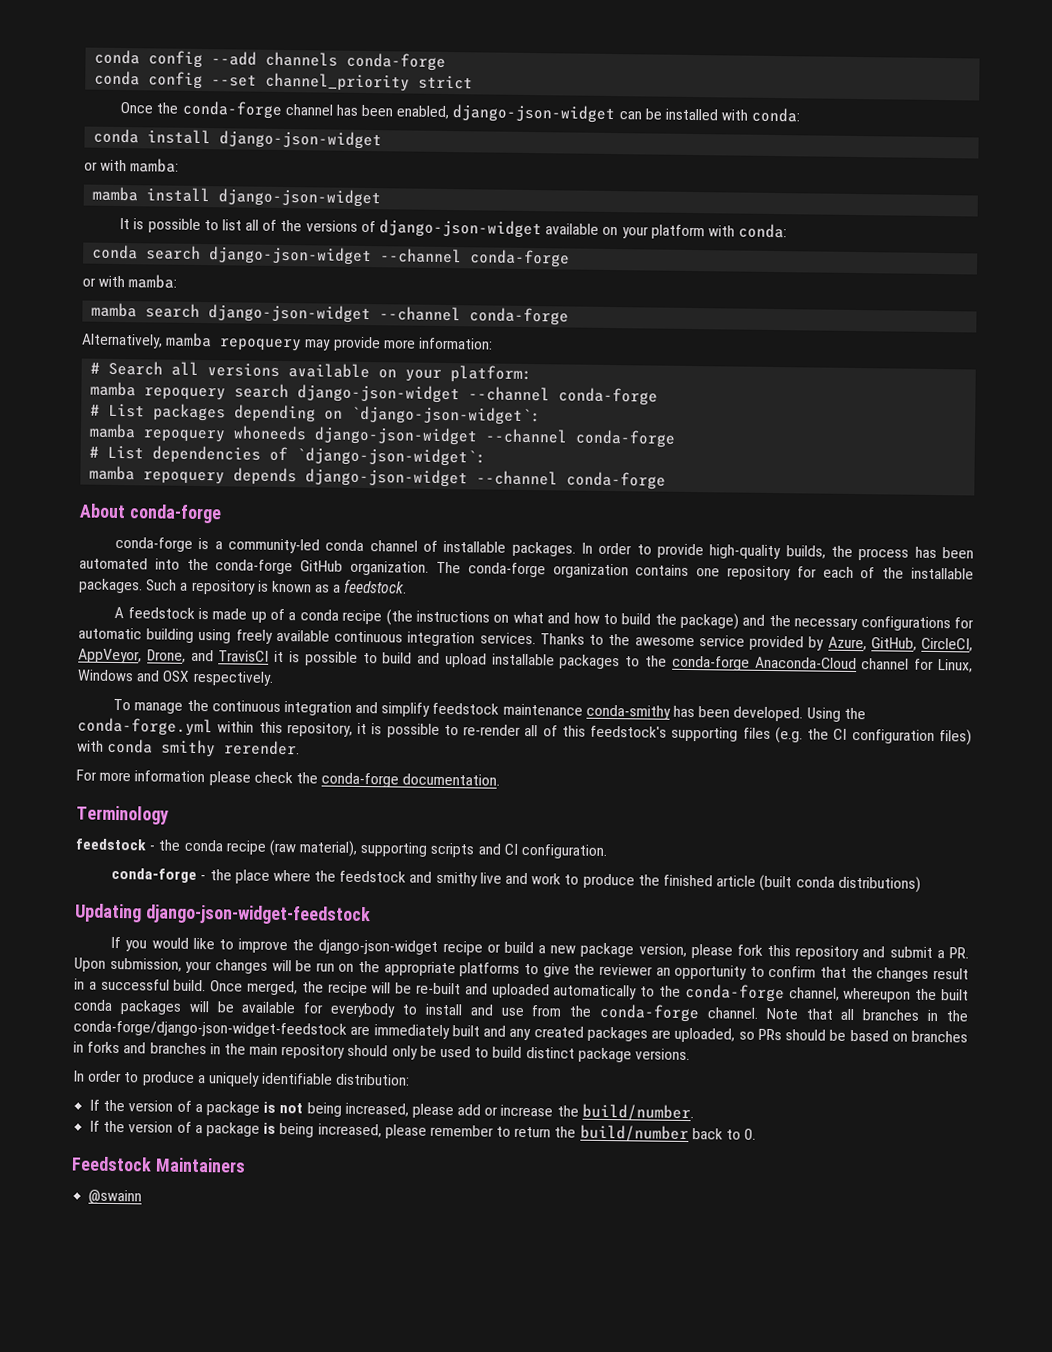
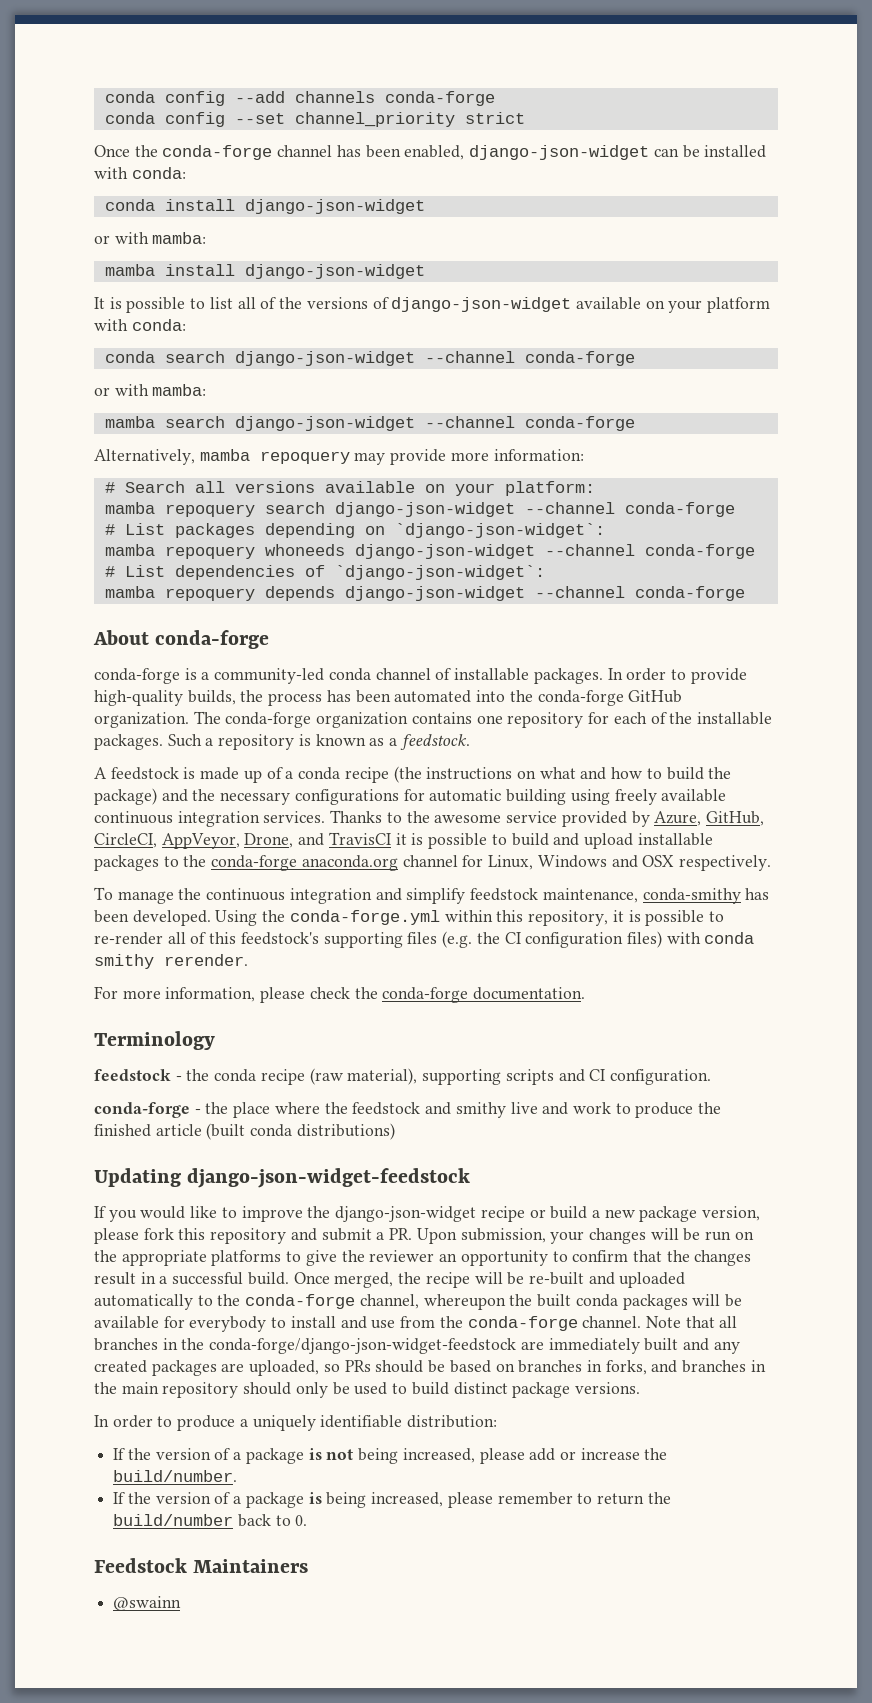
- Thanks to the awesome service provided by Azure, GitHub, CircleCI, AppVeyor, Drone, and TravisCI it is possible to build and upload installable packages to the conda-forge Anaconda-Cloud channel for Linux, Windows and OSX respectively.
+ Thanks to the awesome service provided by Azure, GitHub, CircleCI, AppVeyor, Drone, and TravisCI it is possible to build and upload installable packages to the conda-forge anaconda.org channel for Linux, Windows and OSX respectively.
- To manage the continuous integration and simplify feedstock maintenance conda-smithy has been developed.
+ To manage the continuous integration and simplify feedstock maintenance, conda-smithy has been developed.
- For more information please check the conda-forge documentation.
+ For more information, please check the conda-forge documentation.
- Note that all branches in the conda-forge/django-json-widget-feedstock are immediately built and any created packages are uploaded, so PRs should be based on branches in forks and branches in the main repository should only be used to build distinct package versions.
+ Note that all branches in the conda-forge/django-json-widget-feedstock are immediately built and any created packages are uploaded, so PRs should be based on branches in forks, and branches in the main repository should only be used to build distinct package versions.

